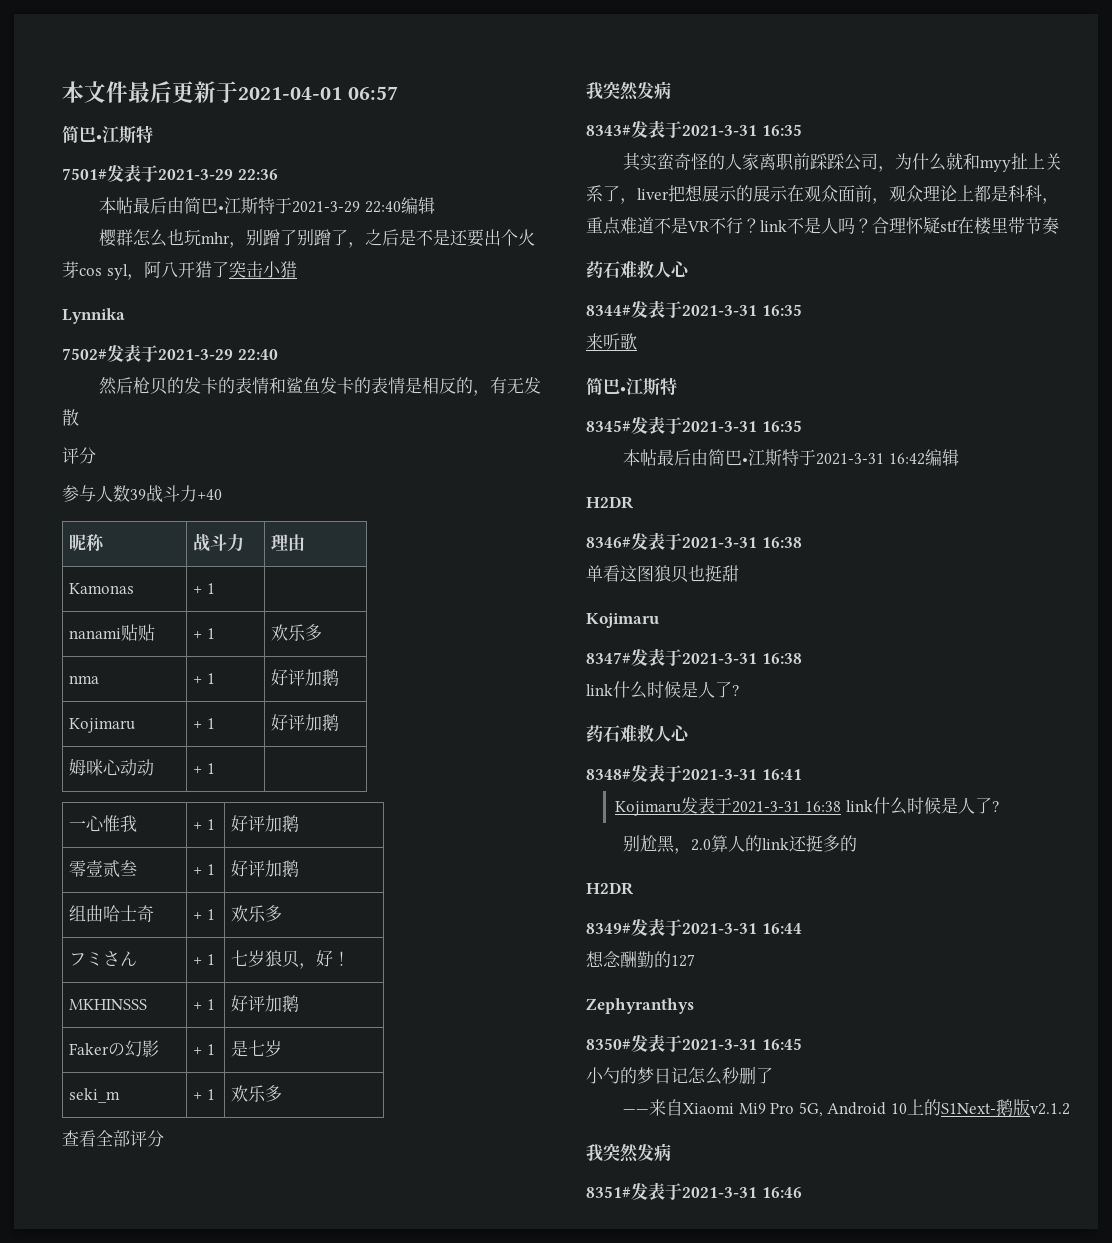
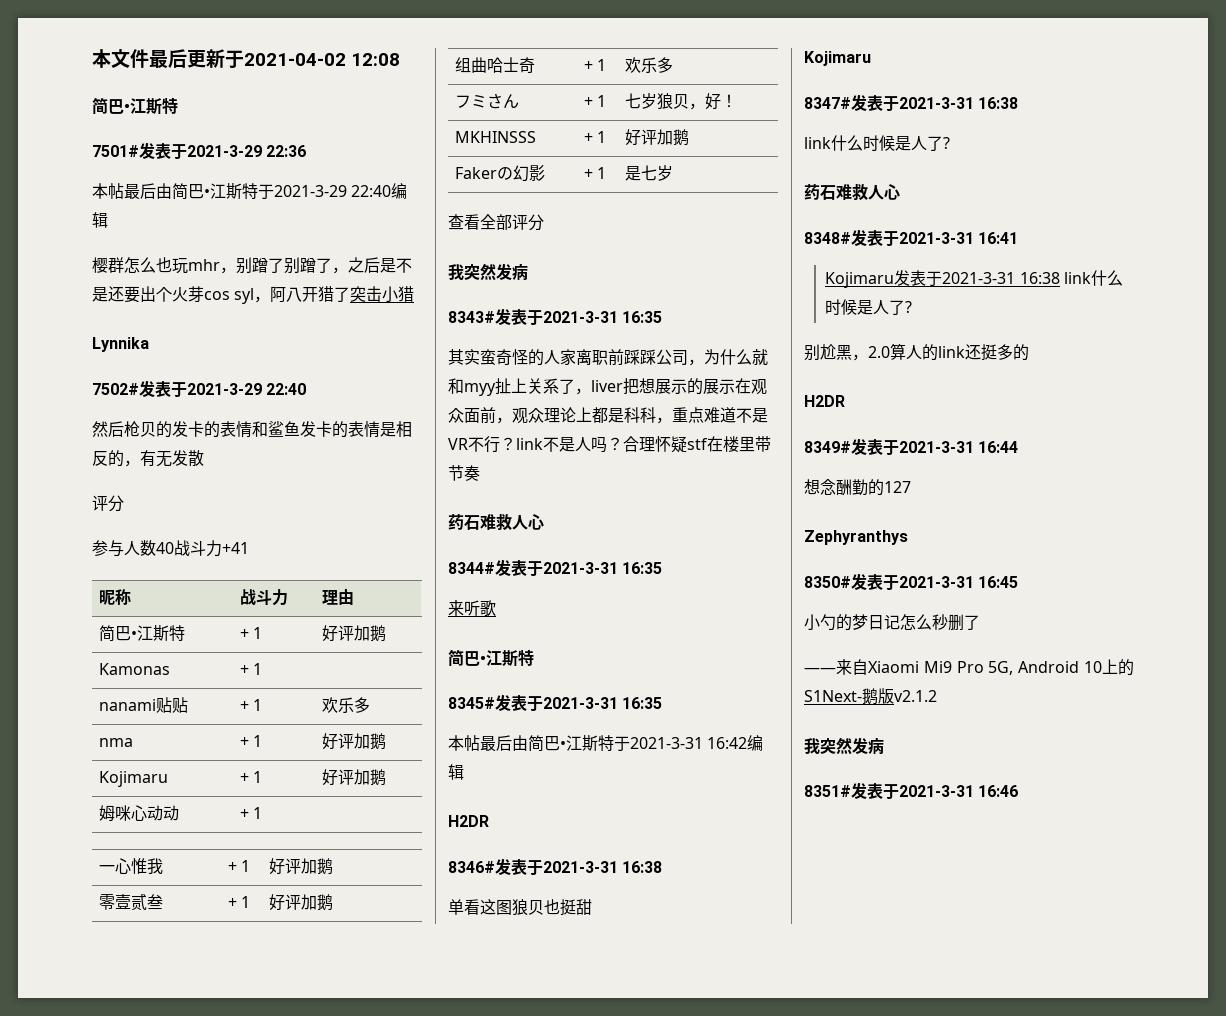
- 本文件最后更新于2021-04-01 06:57
+ 本文件最后更新于2021-04-02 12:08
- 参与人数39战斗力+40
+ 参与人数40战斗力+41
+ 简巴•江斯特 | + 1 | 好评加鹅
- seki_m | + 1 | 欢乐多

